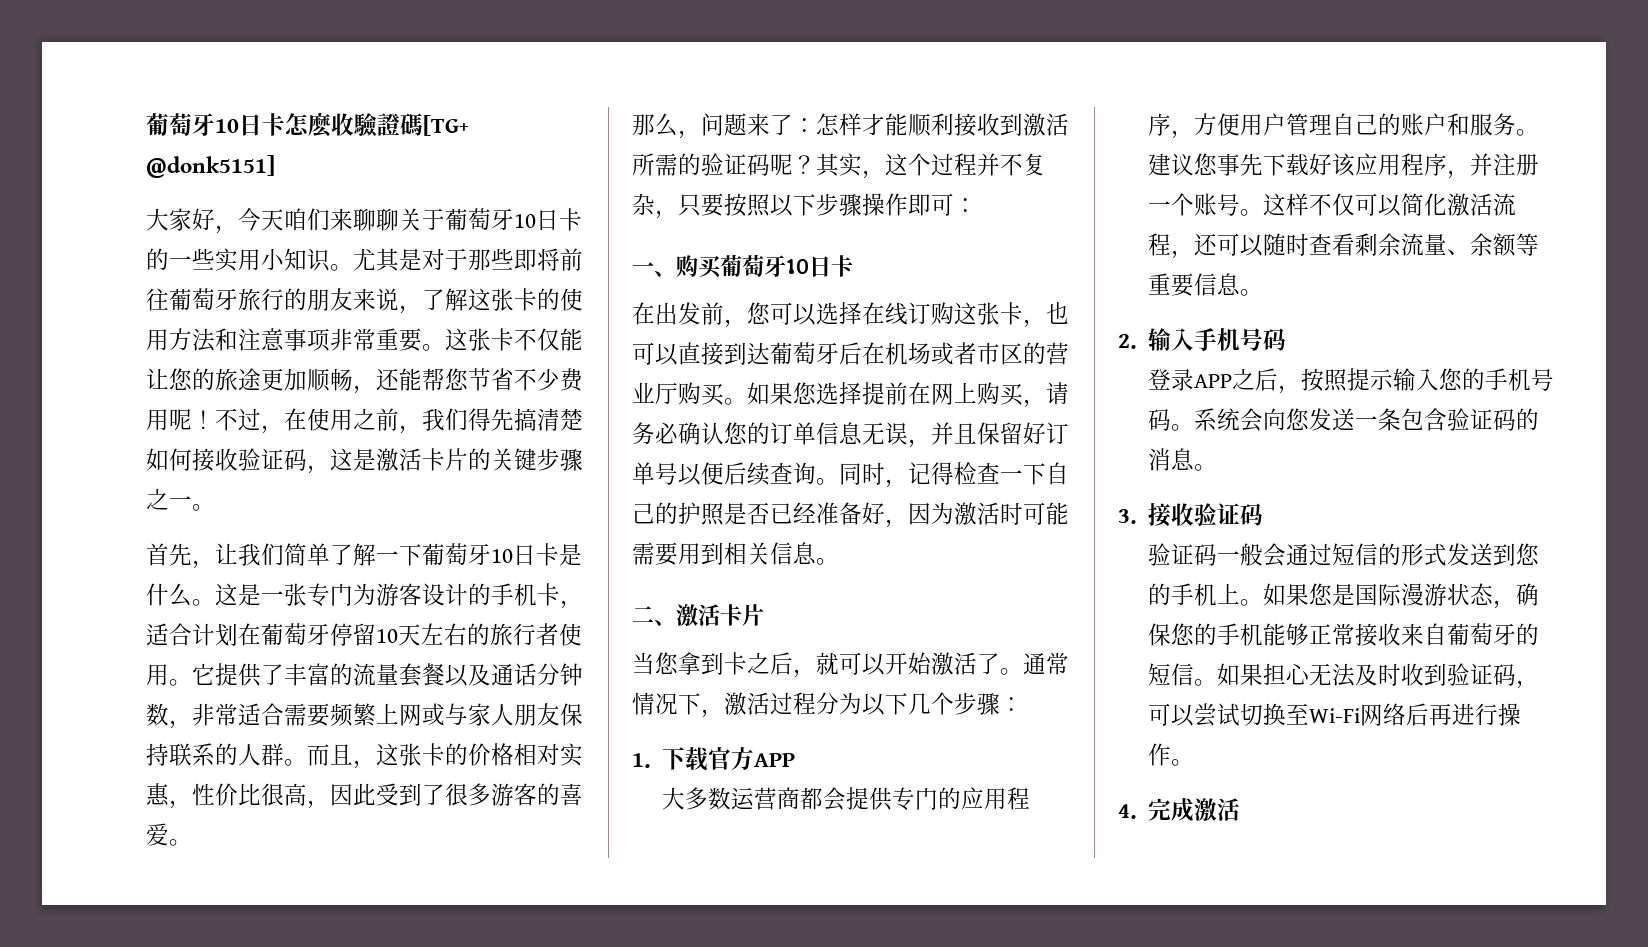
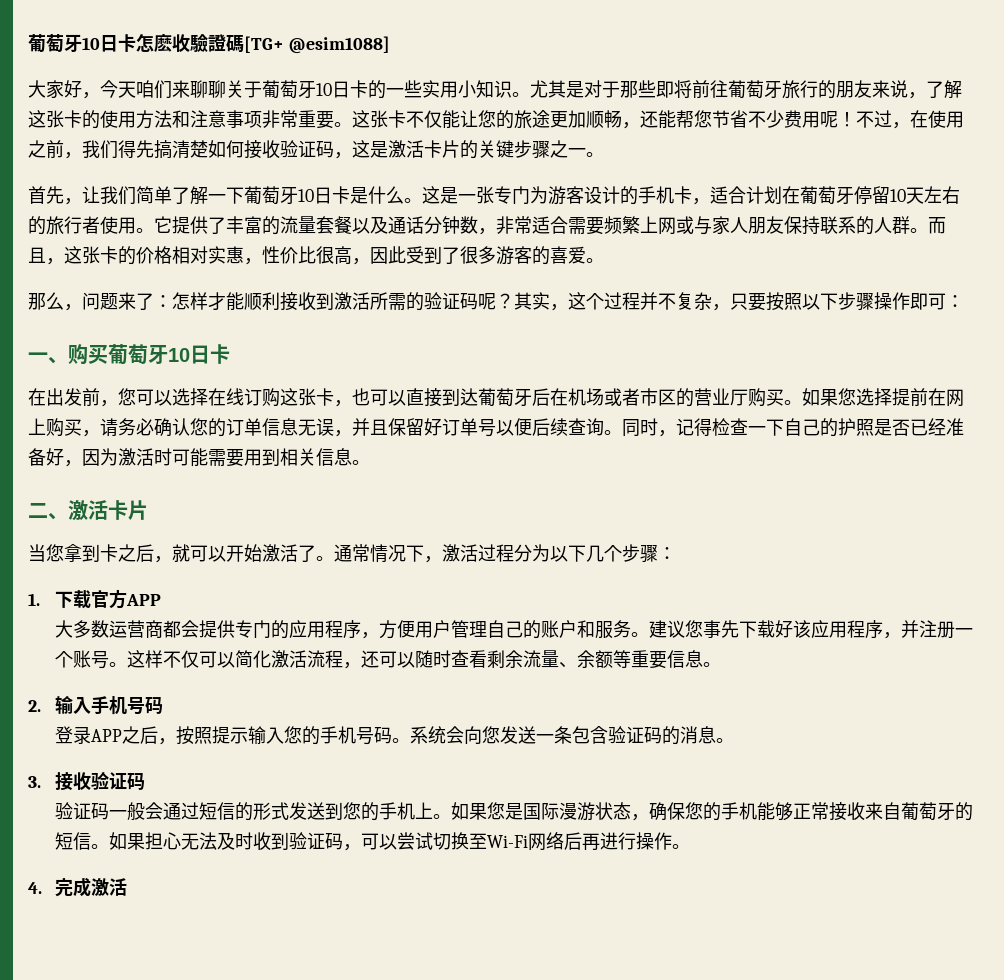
- 葡萄牙10日卡怎麽收驗證碼[TG+ @donk5151]
+ 葡萄牙10日卡怎麽收驗證碼[TG+ @esim1088]

